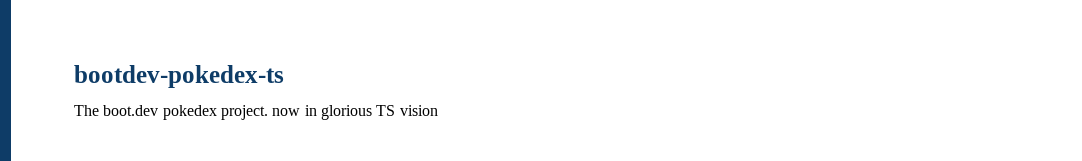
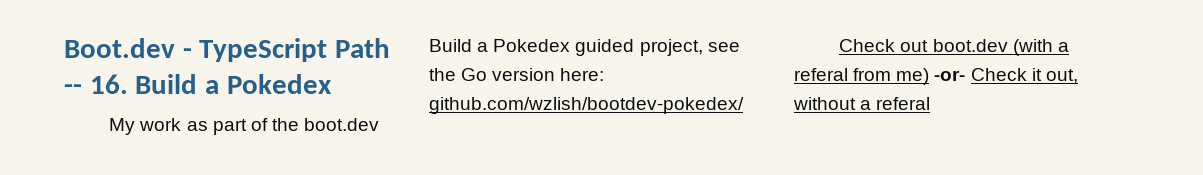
- bootdev-pokedex-ts
- The boot.dev pokedex project. now in glorious TS vision
+ Boot.dev - TypeScript Path -- 16. Build a Pokedex
+ My work as part of the boot.dev Build a Pokedex guided project, see the Go version here: github.com/wzlish/bootdev-pokedex/
+ Check out boot.dev (with a referal from me) -or- Check it out, without a referal

